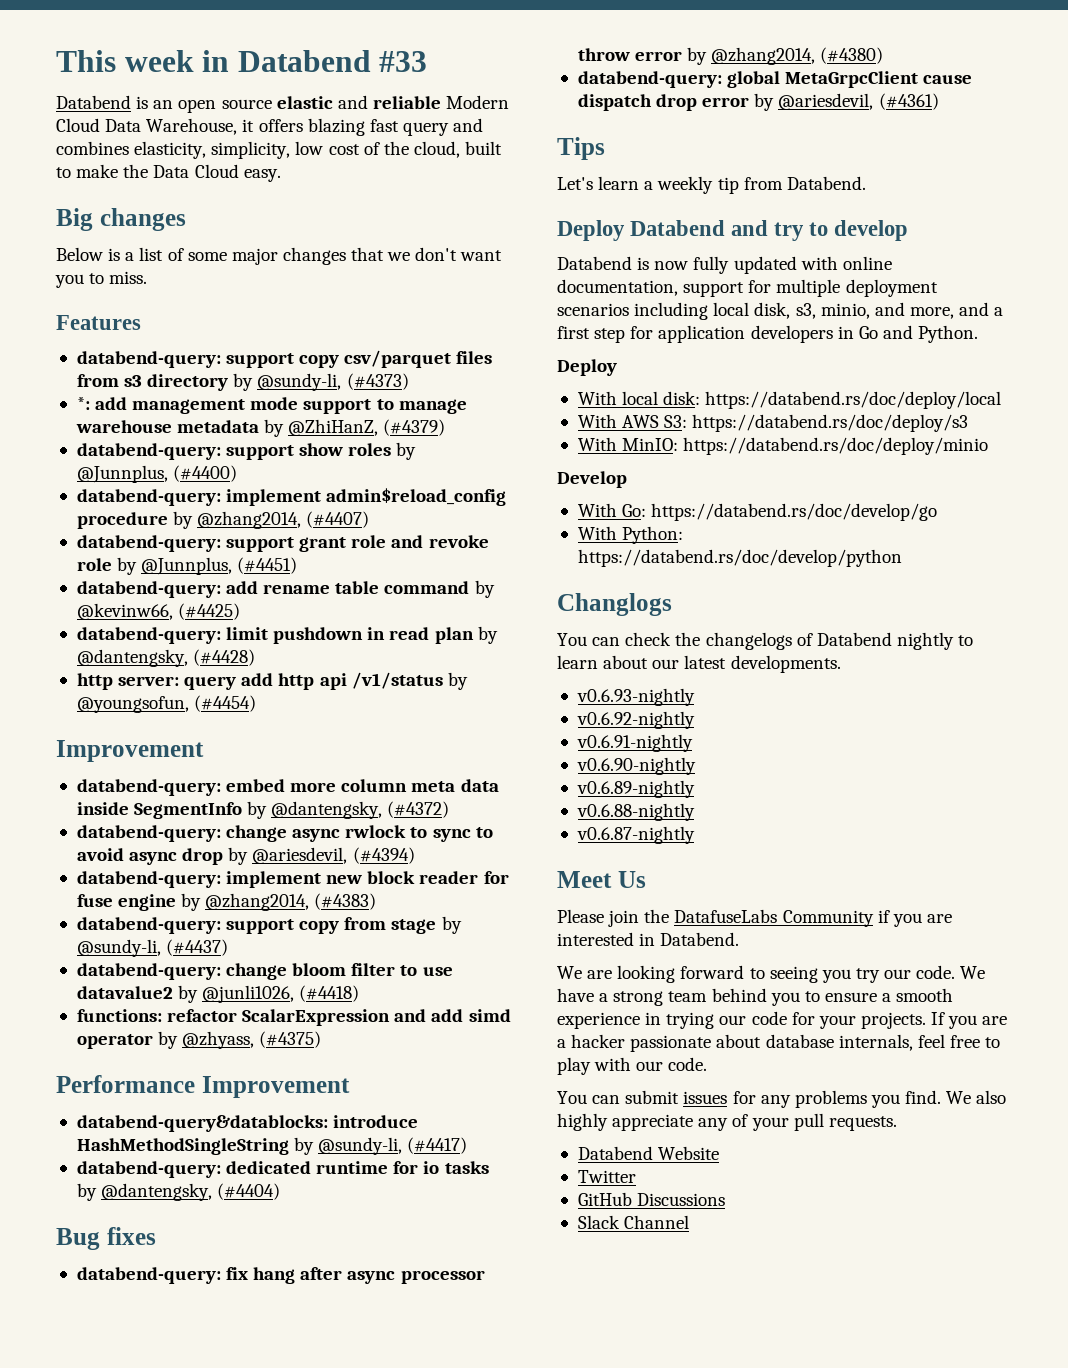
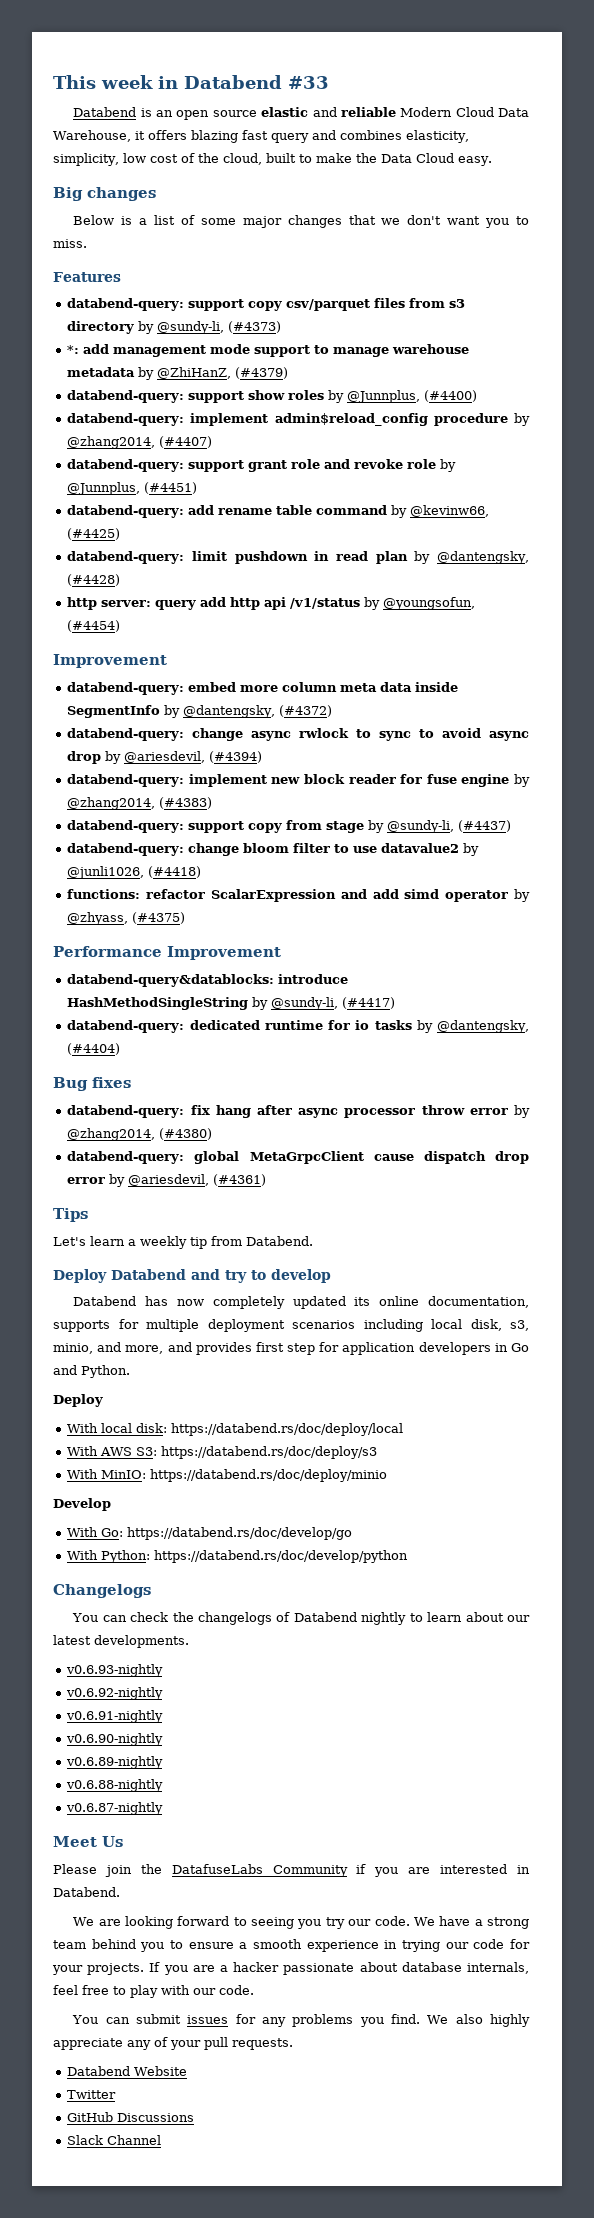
- Databend is now fully updated with online documentation, support for multiple deployment scenarios including local disk, s3, minio, and more, and a first step for application developers in Go and Python.
+ Databend has now completely updated its online documentation, supports for multiple deployment scenarios including local disk, s3, minio, and more, and provides first step for application developers in Go and Python.
- Changlogs
+ Changelogs

